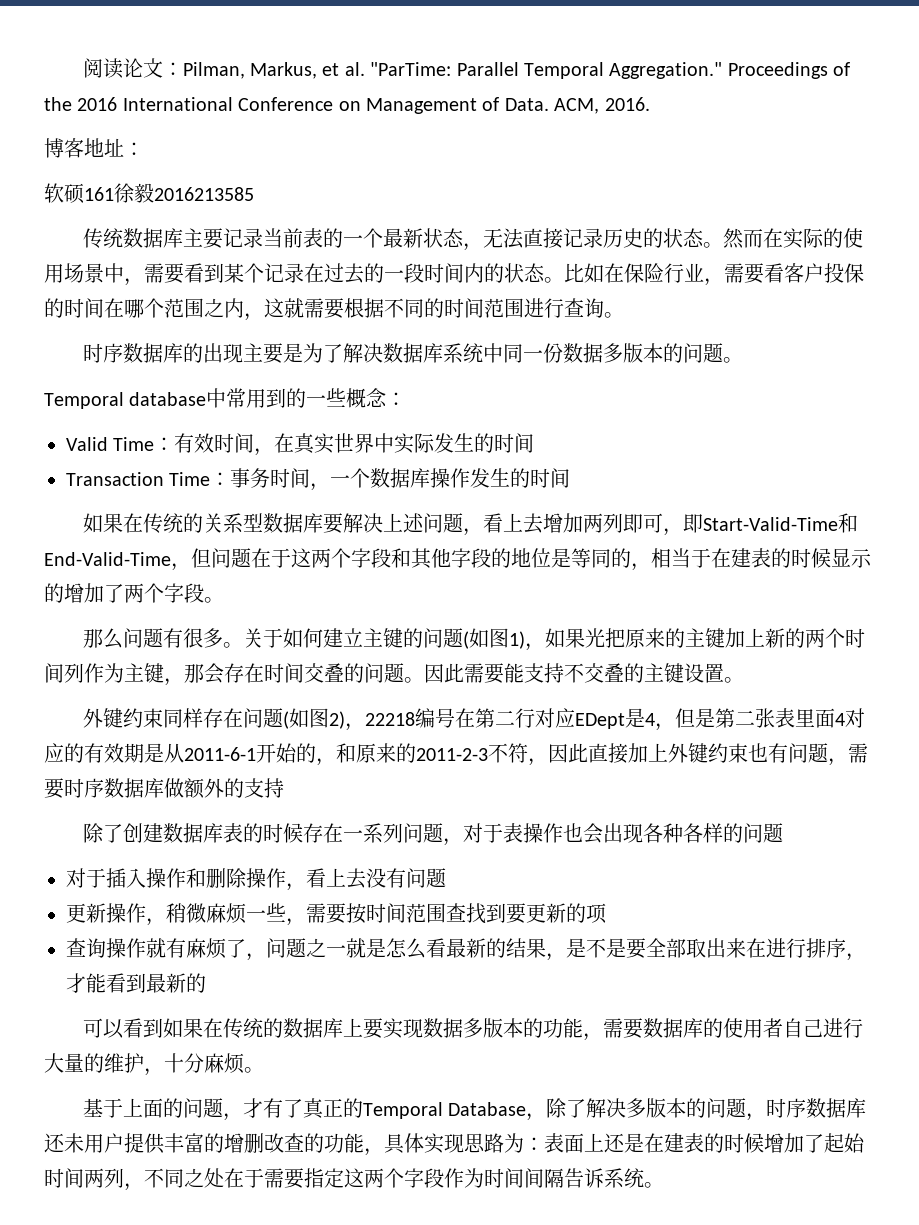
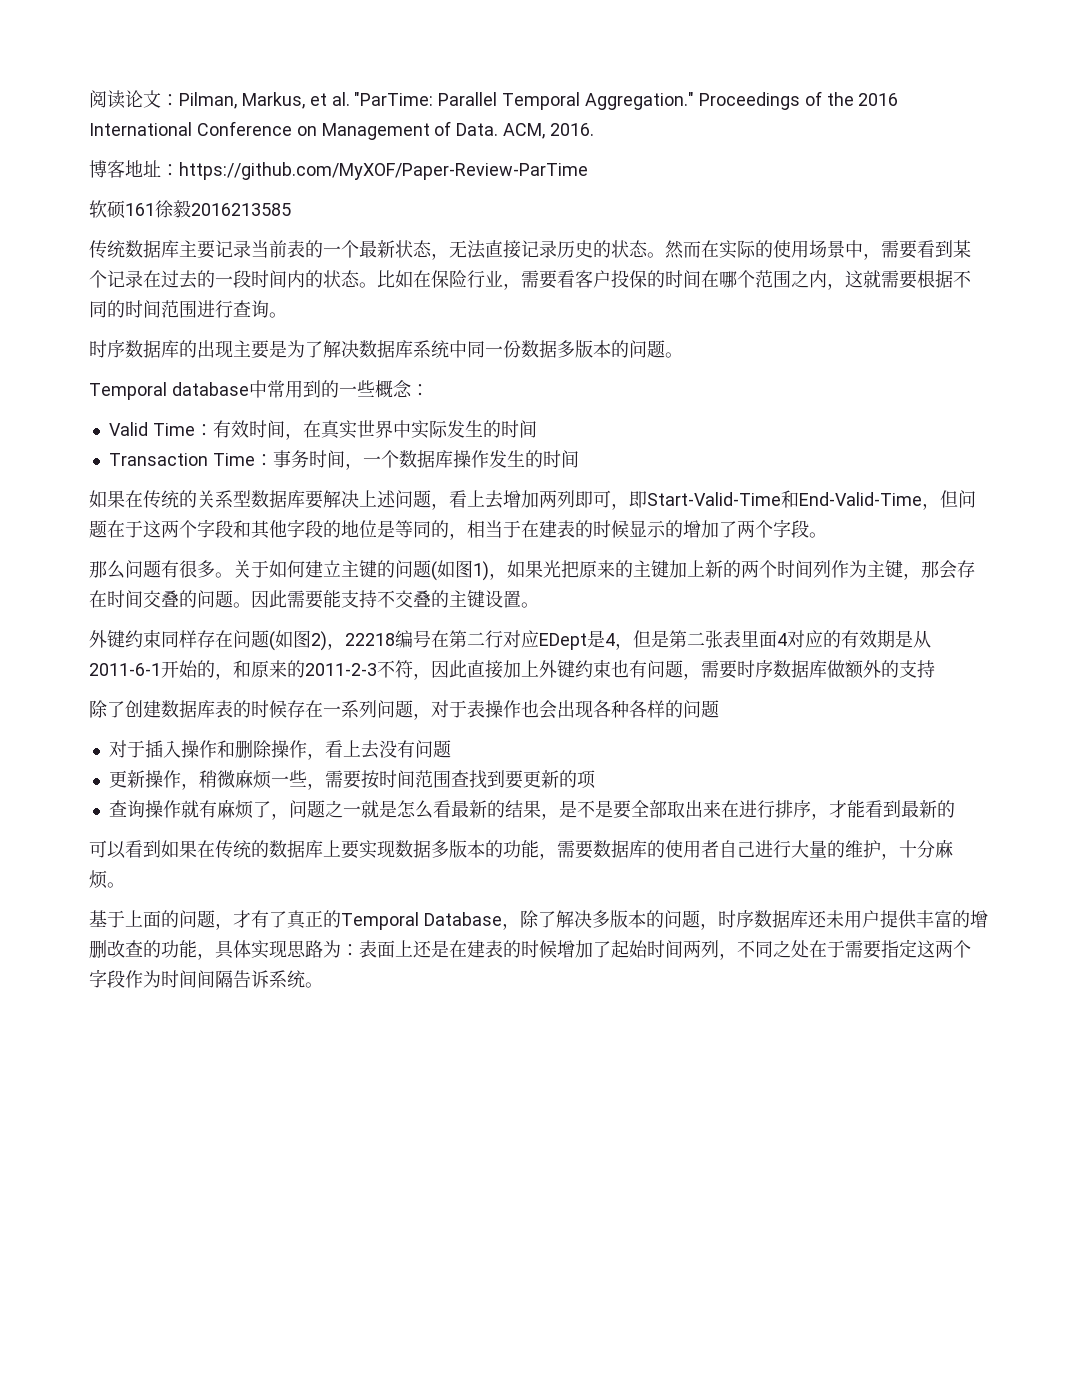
- 博客地址：
+ 博客地址：https://github.com/MyXOF/Paper-Review-ParTime

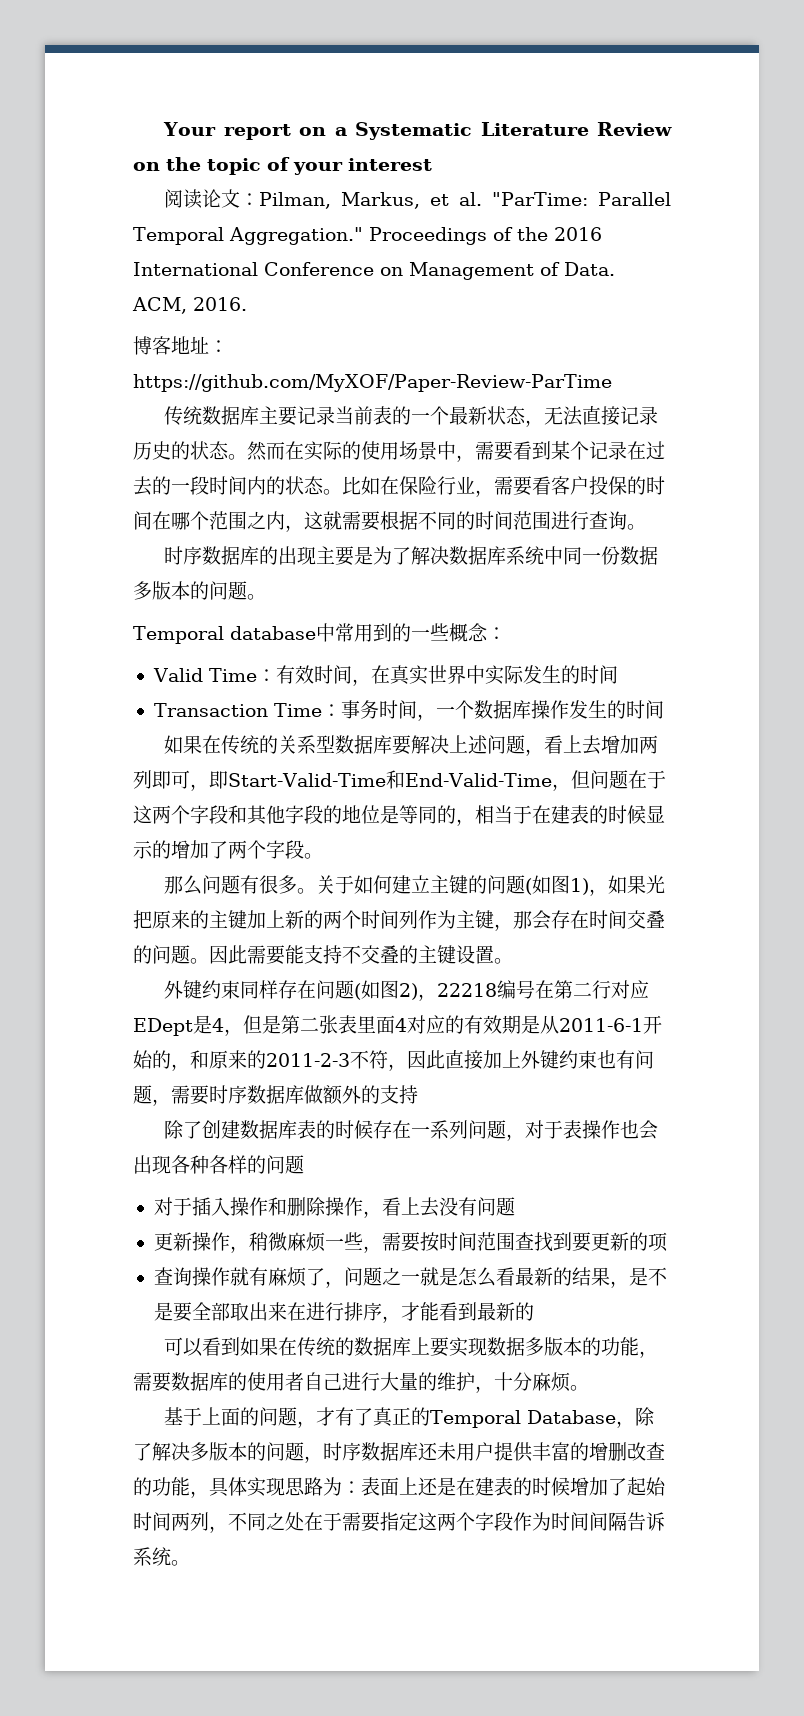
+ Your report on a Systematic Literature Review on the topic of your interest
- 软硕161徐毅2016213585

